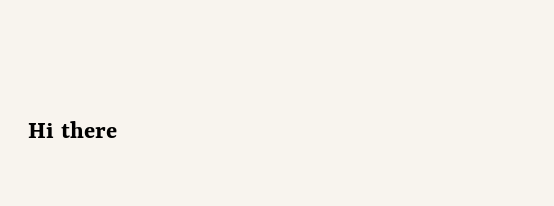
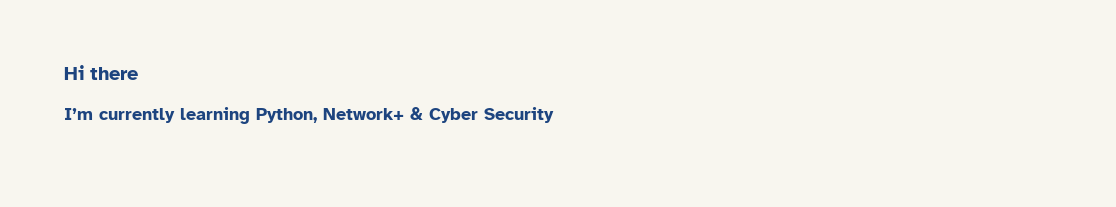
+ I’m currently learning Python, Network+ & Cyber Security

